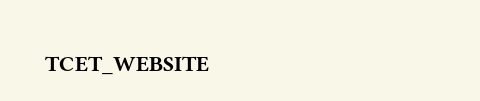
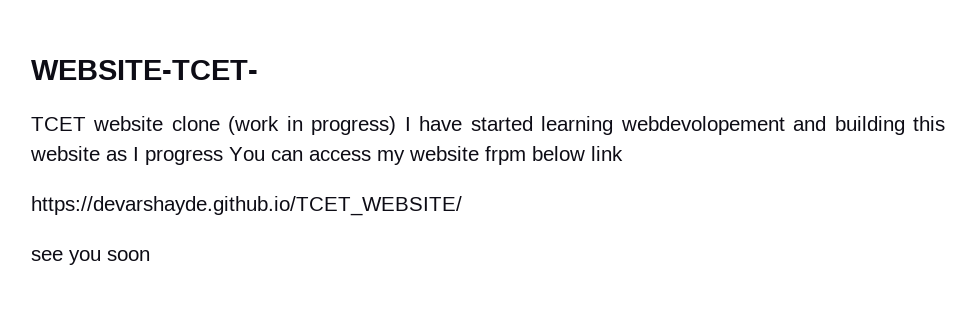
- TCET_WEBSITE
+ WEBSITE-TCET-
+ TCET website clone (work in progress) I have started learning webdevolopement and building this website as I progress You can access my website frpm below link
+ https://devarshayde.github.io/TCET_WEBSITE/
+ see you soon

